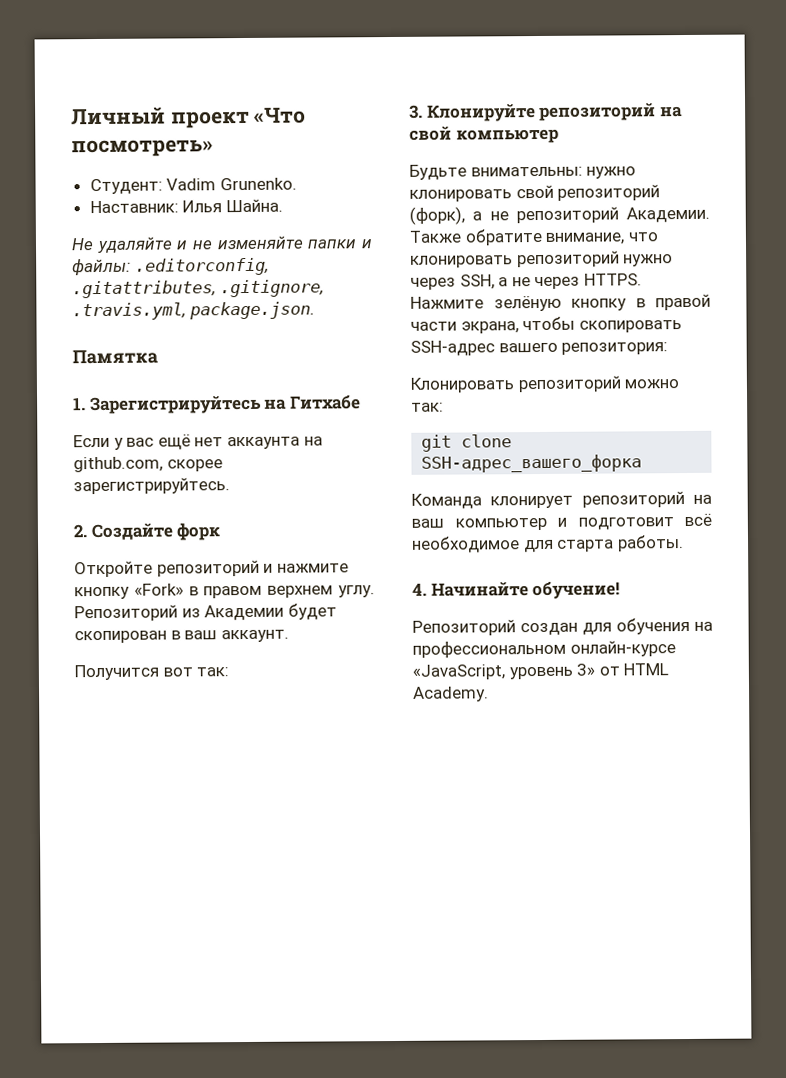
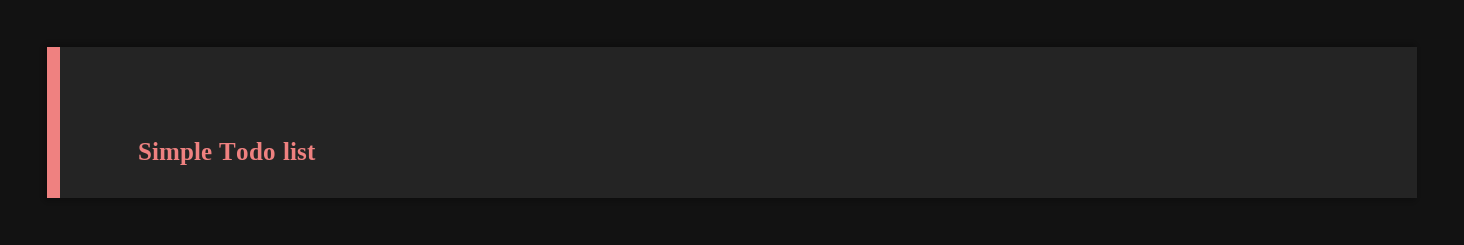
- Личный проект «Что посмотреть»
- Студент: Vadim Grunenko.
- Наставник: Илья Шайна.
- Не удаляйте и не изменяйте папки и файлы: .editorconfig, .gitattributes, .gitignore, .travis.yml, package.json.
- Памятка
- 1. Зарегистрируйтесь на Гитхабе
- Если у вас ещё нет аккаунта на github.com, скорее зарегистрируйтесь.
- 2. Создайте форк
- Откройте репозиторий и нажмите кнопку «Fork» в правом верхнем углу. Репозиторий из Академии будет скопирован в ваш аккаунт.
- Получится вот так:
- 3. Клонируйте репозиторий на свой компьютер
- Будьте внимательны: нужно клонировать свой репозиторий (форк), а не репозиторий Академии. Также обратите внимание, что клонировать репозиторий нужно через SSH, а не через HTTPS. Нажмите зелёную кнопку в правой части экрана, чтобы скопировать SSH-адрес вашего репозитория:
- Клонировать репозиторий можно так:
- git clone SSH-адрес_вашего_форка
- Команда клонирует репозиторий на ваш компьютер и подготовит всё необходимое для старта работы.
- 4. Начинайте обучение!
- Репозиторий создан для обучения на профессиональном онлайн‑курсе «JavaScript, уровень 3» от HTML Academy.
+ Simple Todo list

